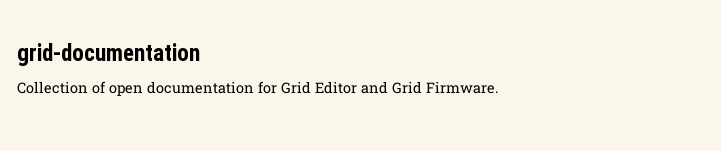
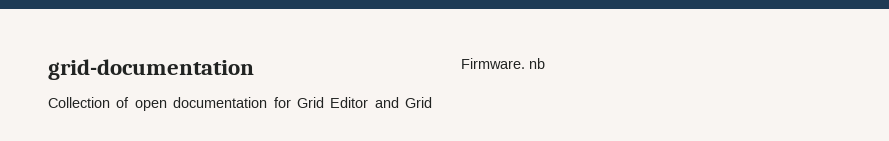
- Collection of open documentation for Grid Editor and Grid Firmware.
+ Collection of open documentation for Grid Editor and Grid Firmware. nb

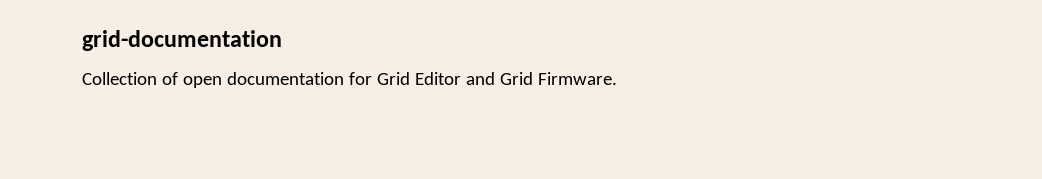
- Collection of open documentation for Grid Editor and Grid Firmware. nb
+ Collection of open documentation for Grid Editor and Grid Firmware.

